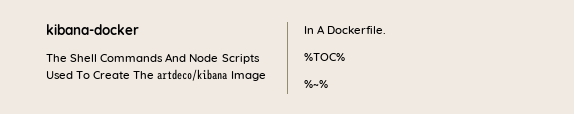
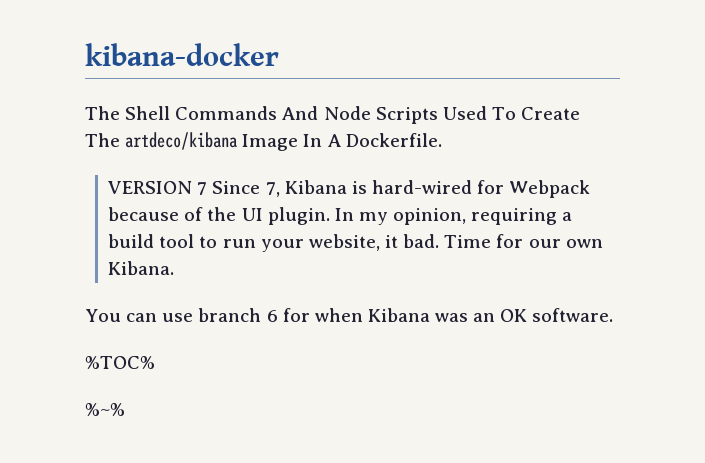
+ VERSION 7 Since 7, Kibana is hard-wired for Webpack because of the UI plugin. In my opinion, requiring a build tool to run your website, it bad. Time for our own Kibana.
+ You can use branch 6 for when Kibana was an OK software.

